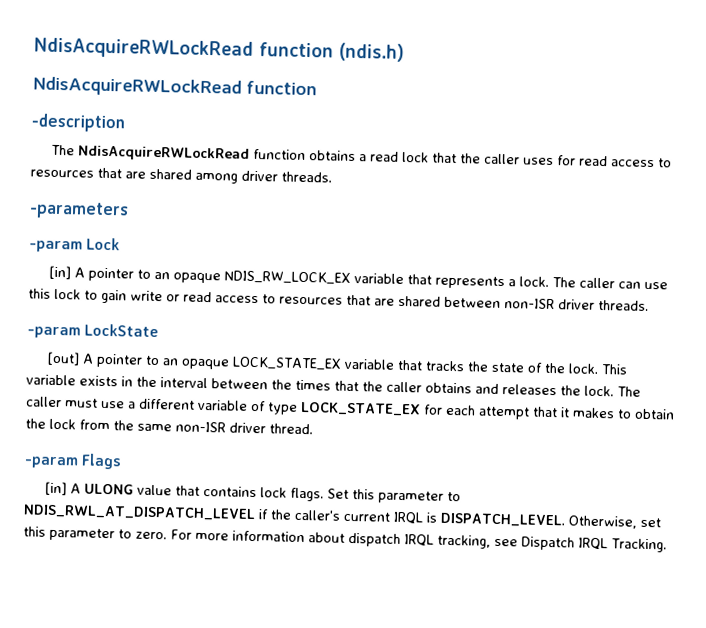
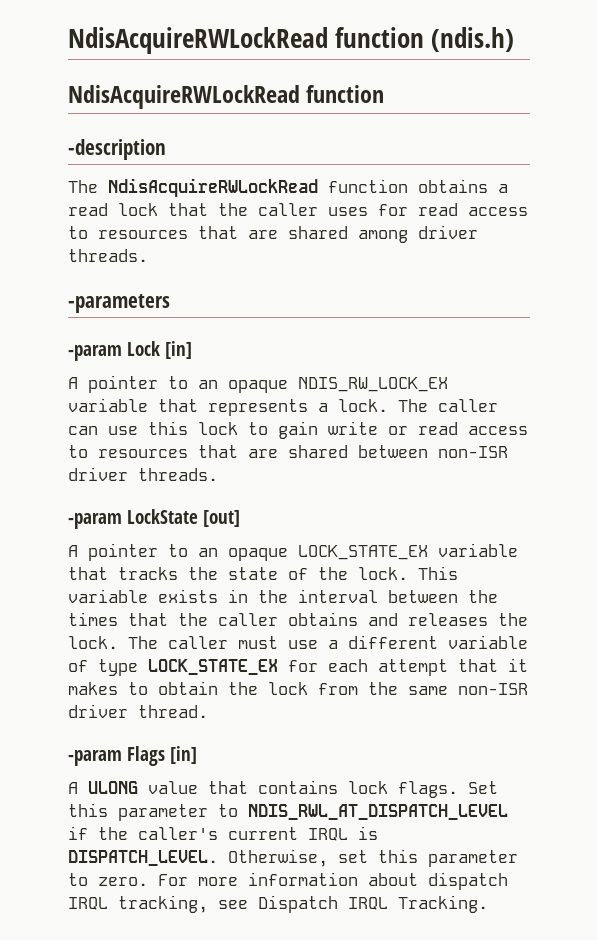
- -param Lock
- [in] A pointer to an opaque NDIS_RW_LOCK_EX variable that represents a lock.
+ -param Lock [in]
+ A pointer to an opaque NDIS_RW_LOCK_EX variable that represents a lock.
- -param LockState
- [out] A pointer to an opaque LOCK_STATE_EX variable that tracks the state of the lock.
+ -param LockState [out]
+ A pointer to an opaque LOCK_STATE_EX variable that tracks the state of the lock.
- -param Flags
- [in] A ULONG value that contains lock flags.
+ -param Flags [in]
+ A ULONG value that contains lock flags.

